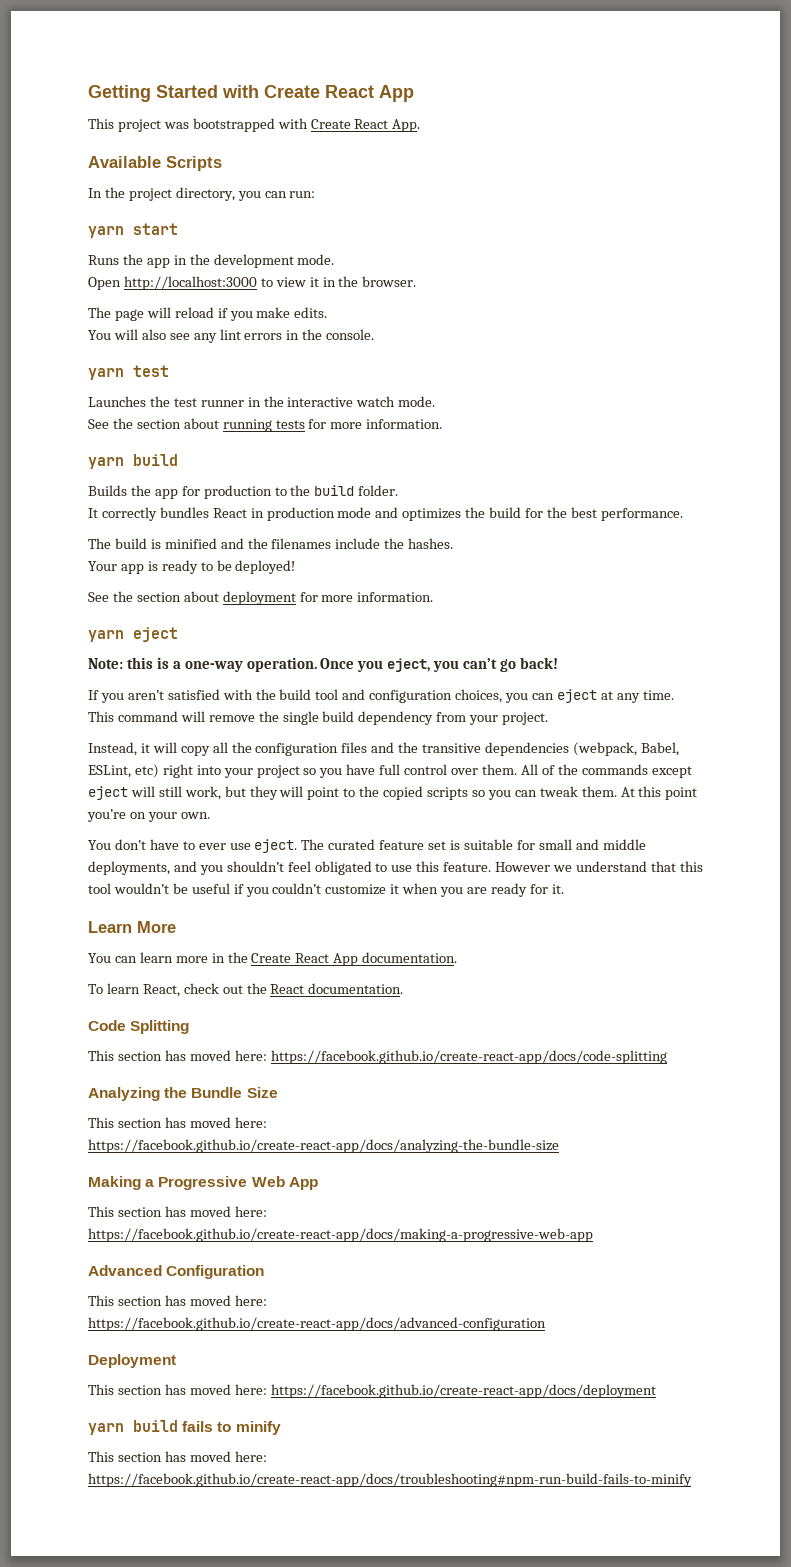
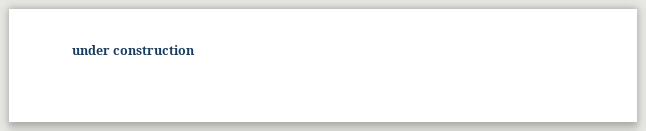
- Getting Started with Create React App
- This project was bootstrapped with Create React App.
- Available Scripts
- In the project directory, you can run:
- yarn start
- Runs the app in the development mode.
- Open http://localhost:3000 to view it in the browser.
- The page will reload if you make edits.
- You will also see any lint errors in the console.
- yarn test
- Launches the test runner in the interactive watch mode.
- See the section about running tests for more information.
- yarn build
- Builds the app for production to the build folder.
- It correctly bundles React in production mode and optimizes the build for the best performance.
- The build is minified and the filenames include the hashes.
- Your app is ready to be deployed!
- See the section about deployment for more information.
- yarn eject
- Note: this is a one-way operation. Once you eject, you can’t go back!
- If you aren’t satisfied with the build tool and configuration choices, you can eject at any time. This command will remove the single build dependency from your project.
- Instead, it will copy all the configuration files and the transitive dependencies (webpack, Babel, ESLint, etc) right into your project so you have full control over them. All of the commands except eject will still work, but they will point to the copied scripts so you can tweak them. At this point you’re on your own.
- You don’t have to ever use eject. The curated feature set is suitable for small and middle deployments, and you shouldn’t feel obligated to use this feature. However we understand that this tool wouldn’t be useful if you couldn’t customize it when you are ready for it.
- Learn More
- You can learn more in the Create React App documentation.
- To learn React, check out the React documentation.
- Code Splitting
- This section has moved here: https://facebook.github.io/create-react-app/docs/code-splitting
- Analyzing the Bundle Size
- This section has moved here: https://facebook.github.io/create-react-app/docs/analyzing-the-bundle-size
- Making a Progressive Web App
- This section has moved here: https://facebook.github.io/create-react-app/docs/making-a-progressive-web-app
- Advanced Configuration
- This section has moved here: https://facebook.github.io/create-react-app/docs/advanced-configuration
- Deployment
- This section has moved here: https://facebook.github.io/create-react-app/docs/deployment
- yarn build fails to minify
- This section has moved here: https://facebook.github.io/create-react-app/docs/troubleshooting#npm-run-build-fails-to-minify
+ under construction

